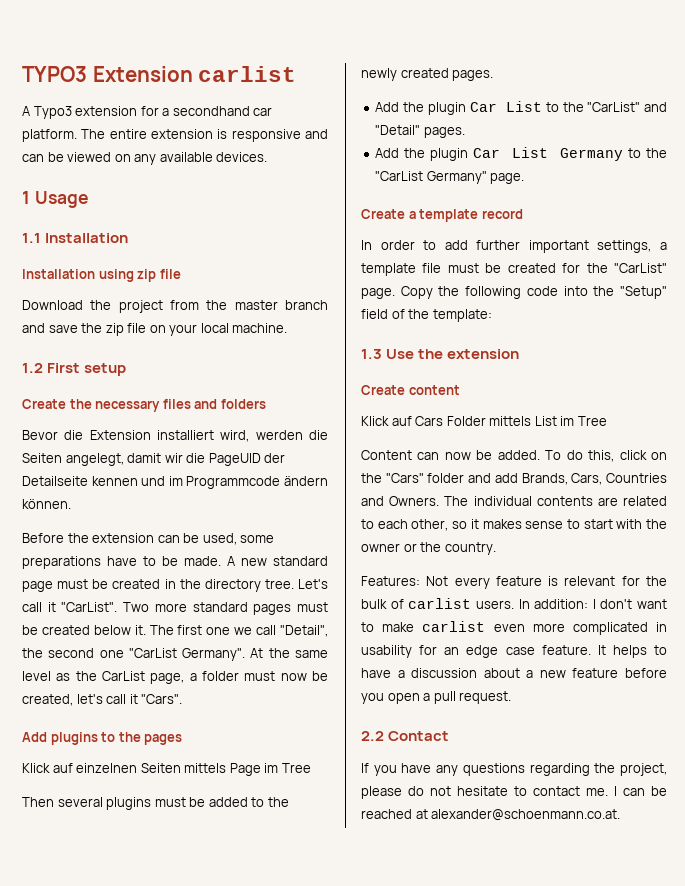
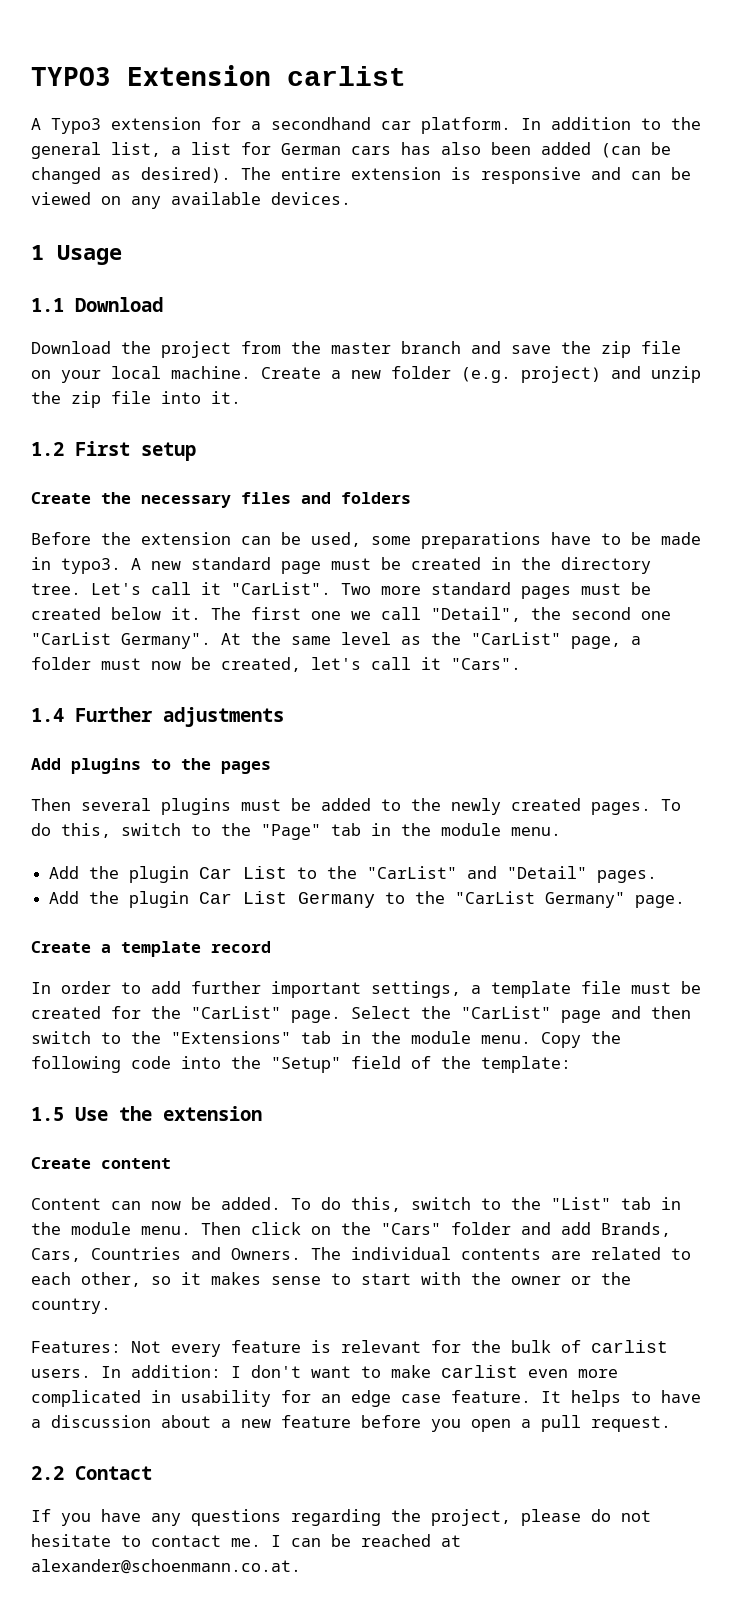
+ In addition to the general list, a list for German cars has also been added (can be changed as desired).
- 1.1 Installation
- Installation using zip file
+ 1.1 Download
+ Create a new folder (e.g. project) and unzip the zip file into it.
- Bevor die Extension installiert wird, werden die Seiten angelegt, damit wir die PageUID der Detailseite kennen und im Programmcode ändern können.
- Before the extension can be used, some preparations have to be made.
+ Before the extension can be used, some preparations have to be made in typo3.
- At the same level as the CarList page, a folder must now be created, let's call it "Cars".
+ At the same level as the "CarList" page, a folder must now be created, let's call it "Cars".
+ 1.4 Further adjustments
- Klick auf einzelnen Seiten mittels Page im Tree
+ To do this, switch to the "Page" tab in the module menu.
+ Select the "CarList" page and then switch to the "Extensions" tab in the module menu.
- 1.3 Use the extension
+ 1.5 Use the extension
- Klick auf Cars Folder mittels List im Tree
- To do this, click on the "Cars" folder and add Brands, Cars, Countries and Owners.
+ To do this, switch to the "List" tab in the module menu. Then click on the "Cars" folder and add Brands, Cars, Countries and Owners.

